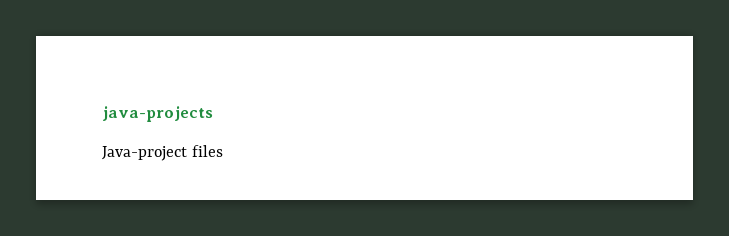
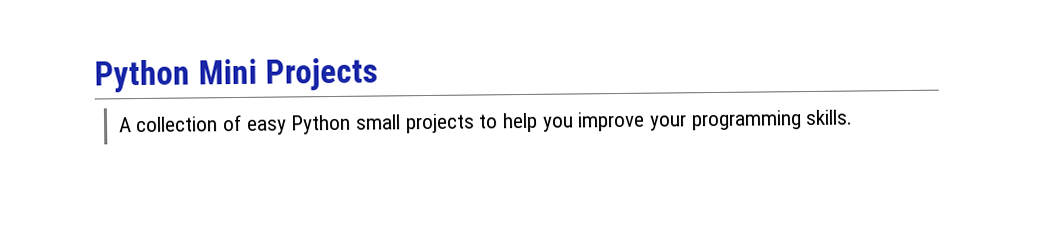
- java-projects
- Java-project files
+ Python Mini Projects
+ A collection of easy Python small projects to help you improve your programming skills.

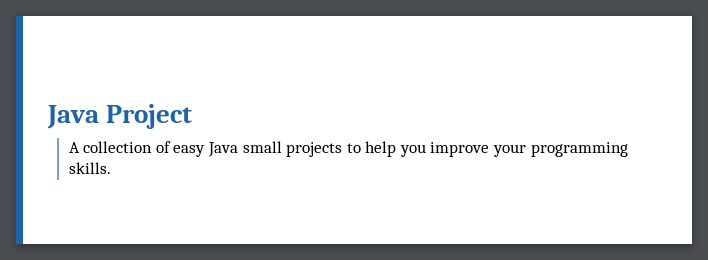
- Python Mini Projects
+ Java Project
- A collection of easy Python small projects to help you improve your programming skills.
+ A collection of easy Java small projects to help you improve your programming skills.

